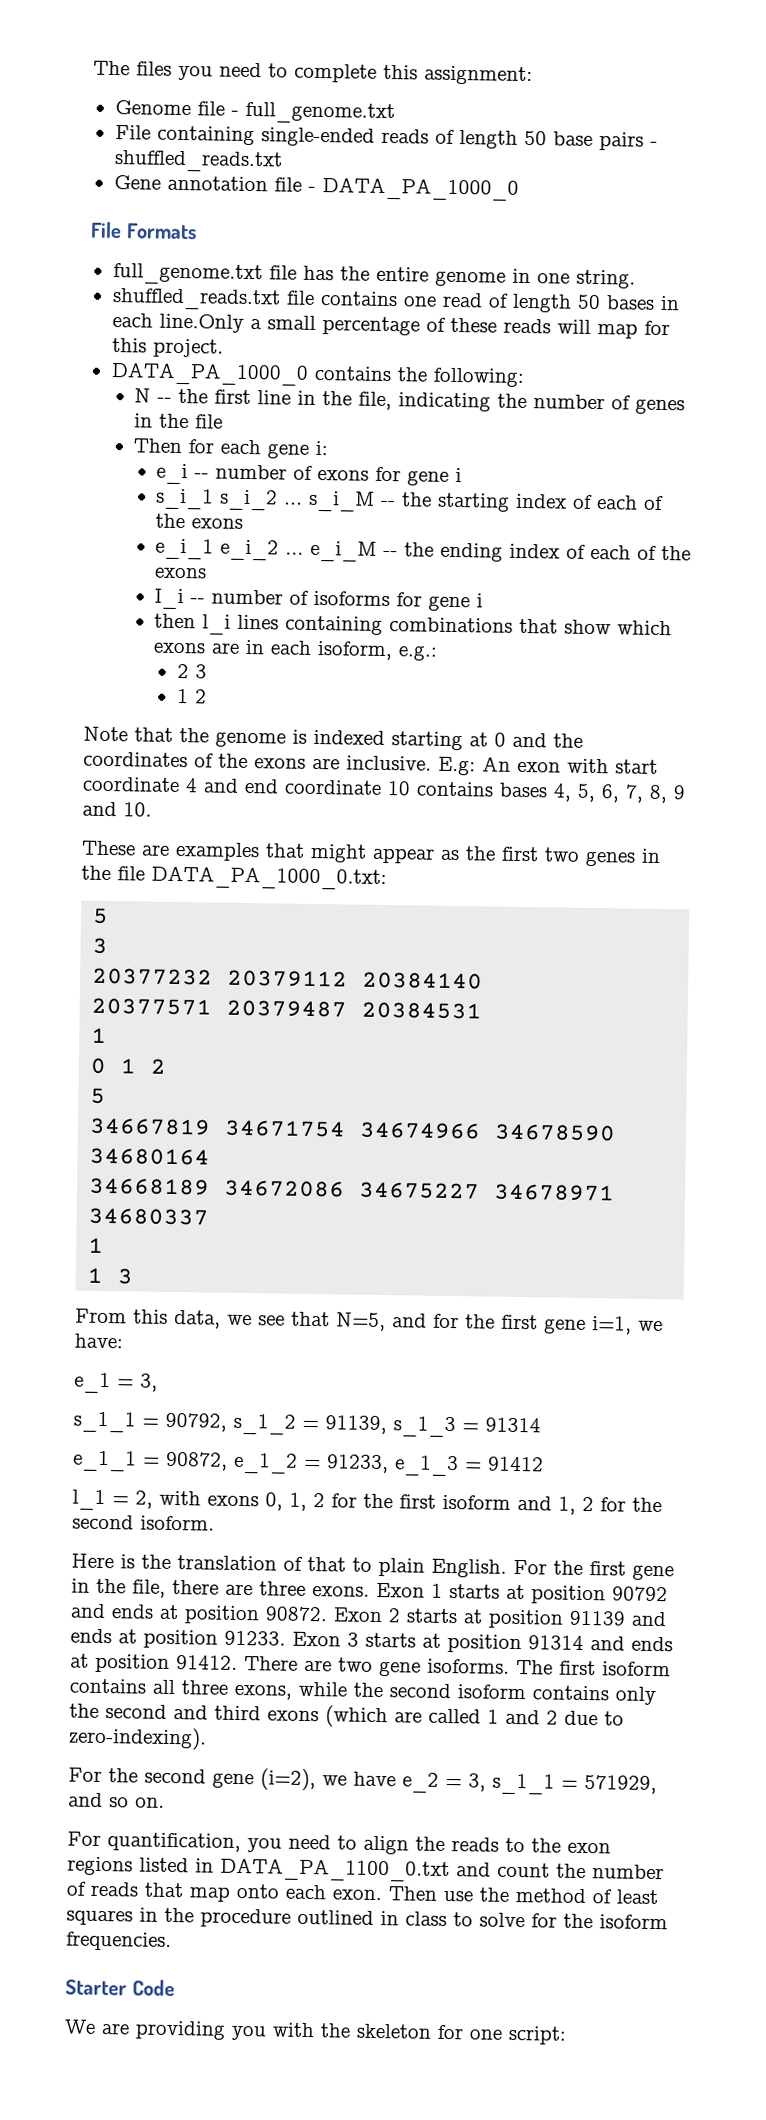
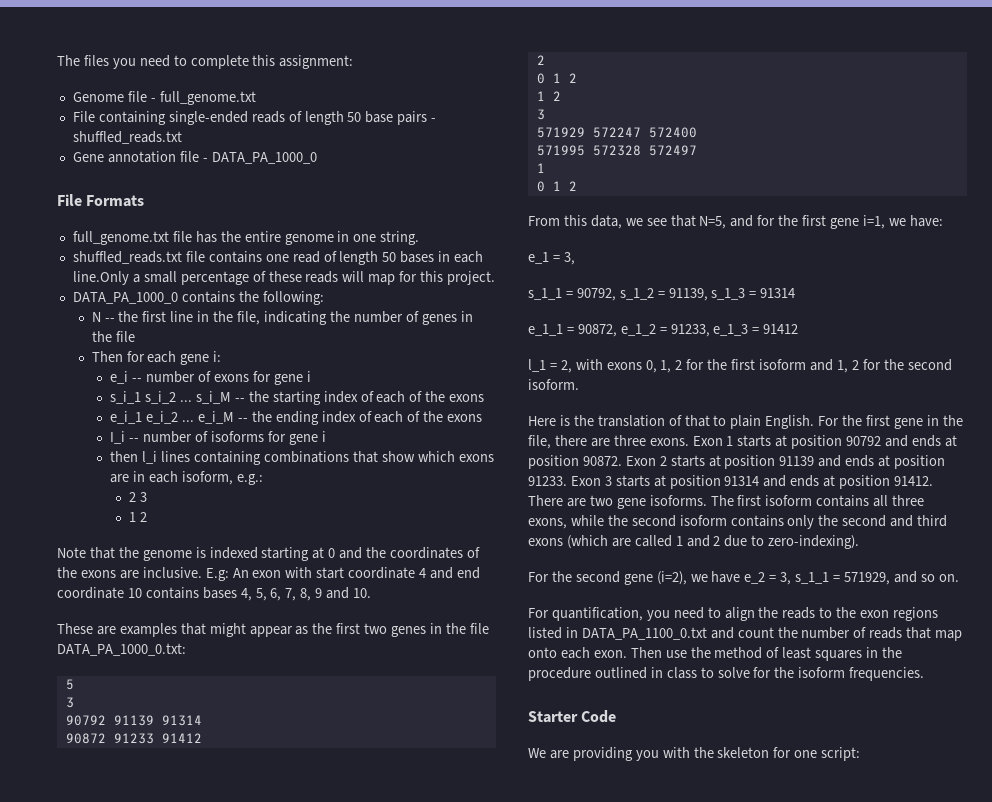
- 20377232 20379112 20384140
- 20377571 20379487 20384531
+ 90792 91139 91314
+ 90872 91233 91412
+ 2
+ 0 1 2
+ 1 2
+ 3
+ 571929 572247 572400
+ 571995 572328 572497
  1
  0 1 2
- 5
- 34667819 34671754 34674966 34678590 34680164
- 34668189 34672086 34675227 34678971 34680337
- 1
- 1 3

